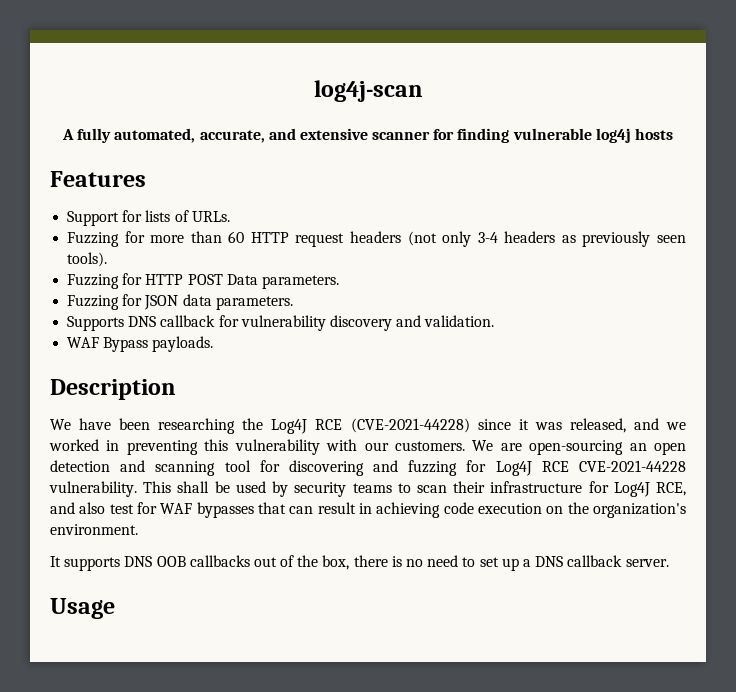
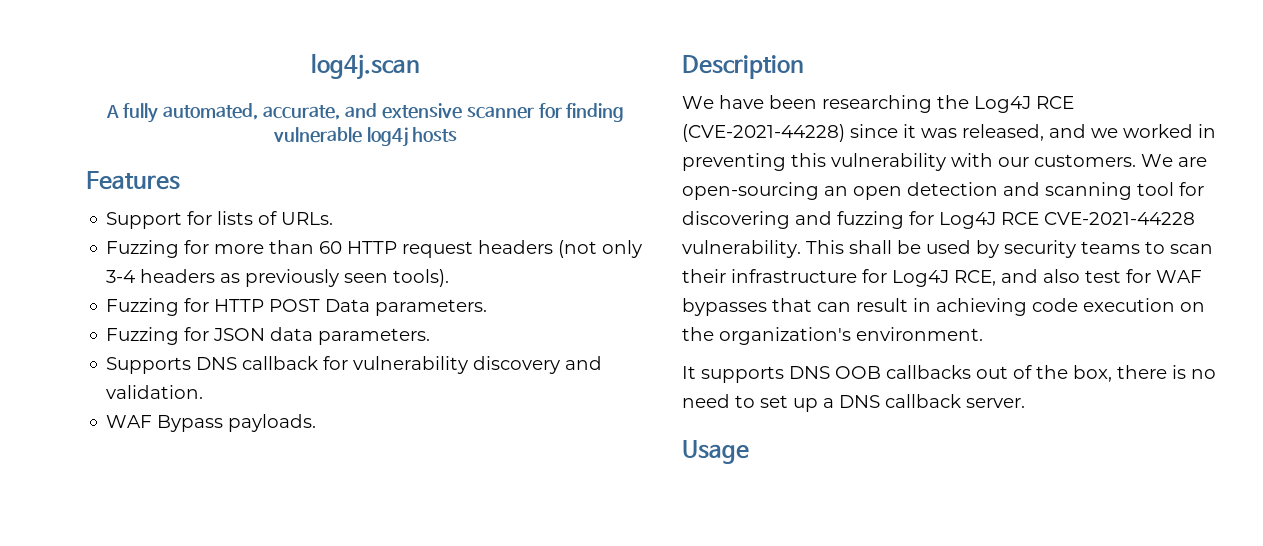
- log4j-scan
+ log4j.scan

